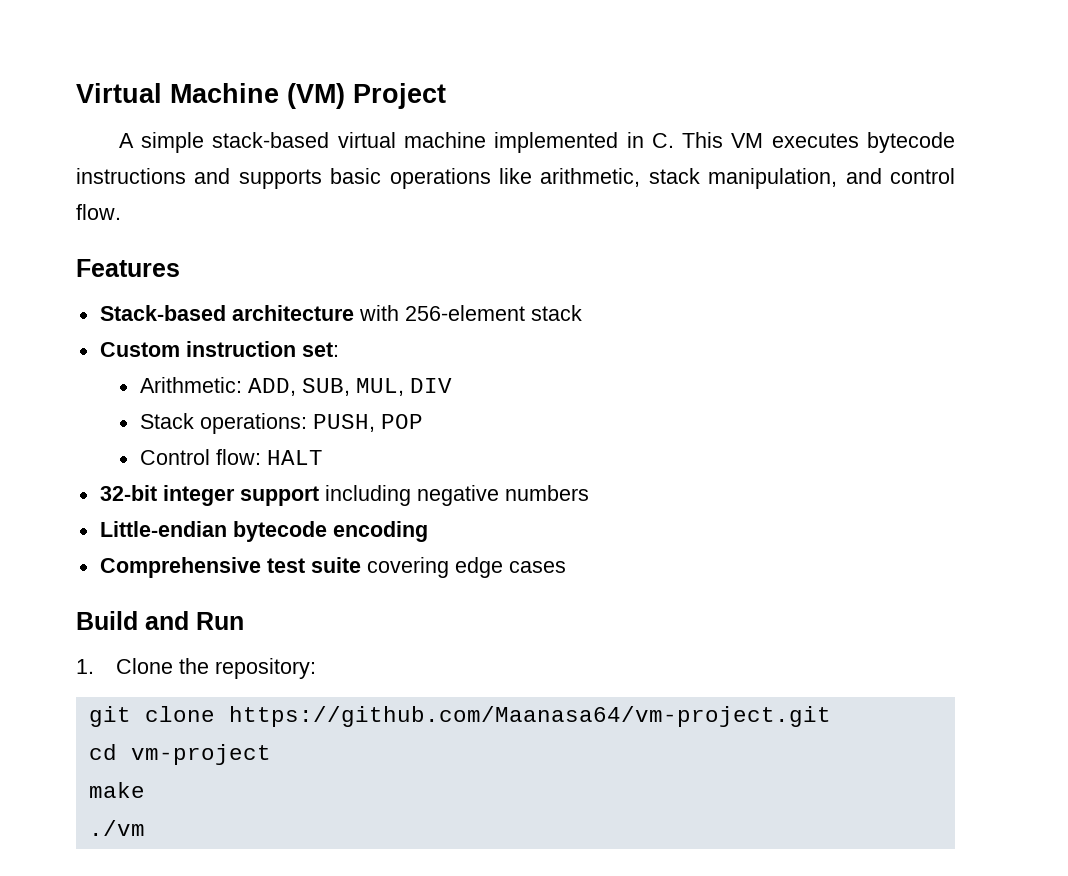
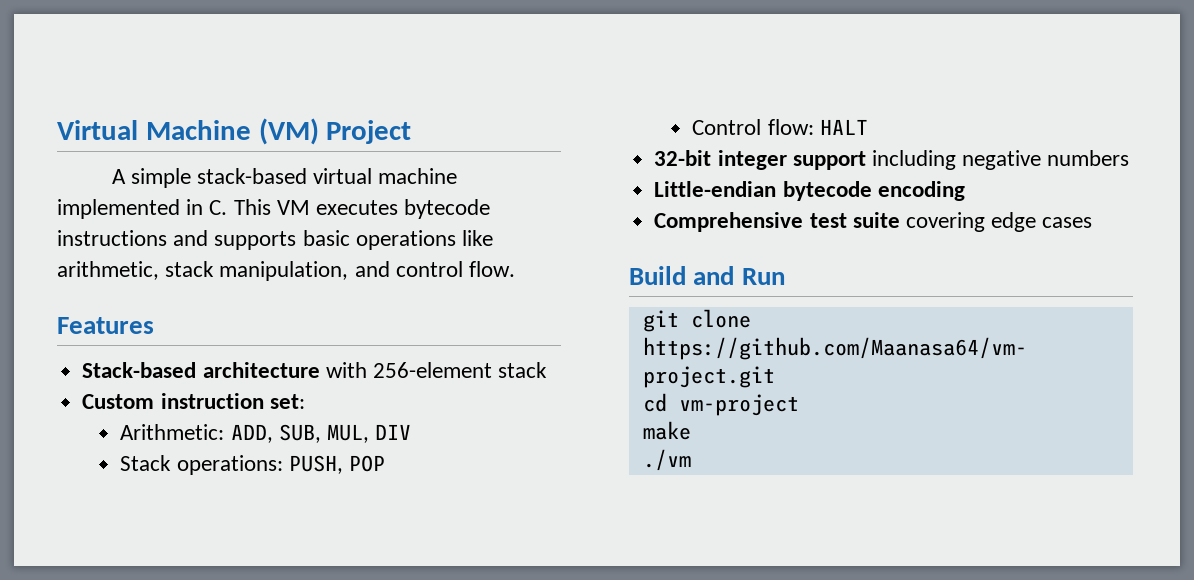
- 1. Clone the repository:

